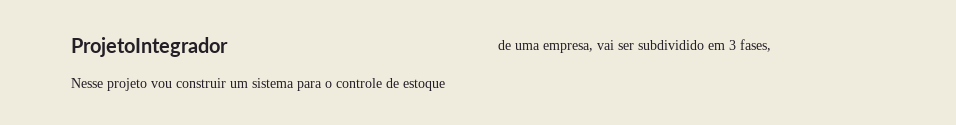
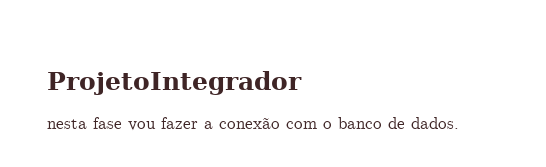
- Nesse projeto vou construir um sistema para o controle de estoque de uma empresa, vai ser subdividido em 3 fases,
+ nesta fase vou fazer a conexão com o banco de dados.

